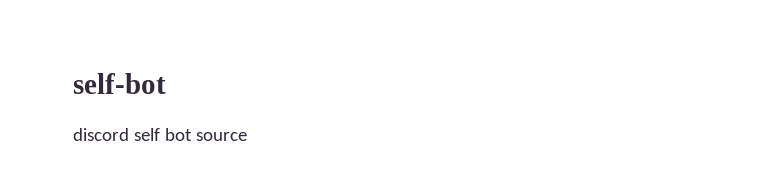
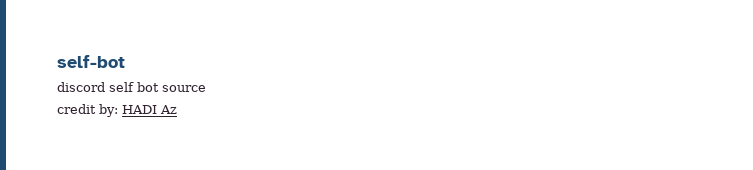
+ credit by: HADI Az

